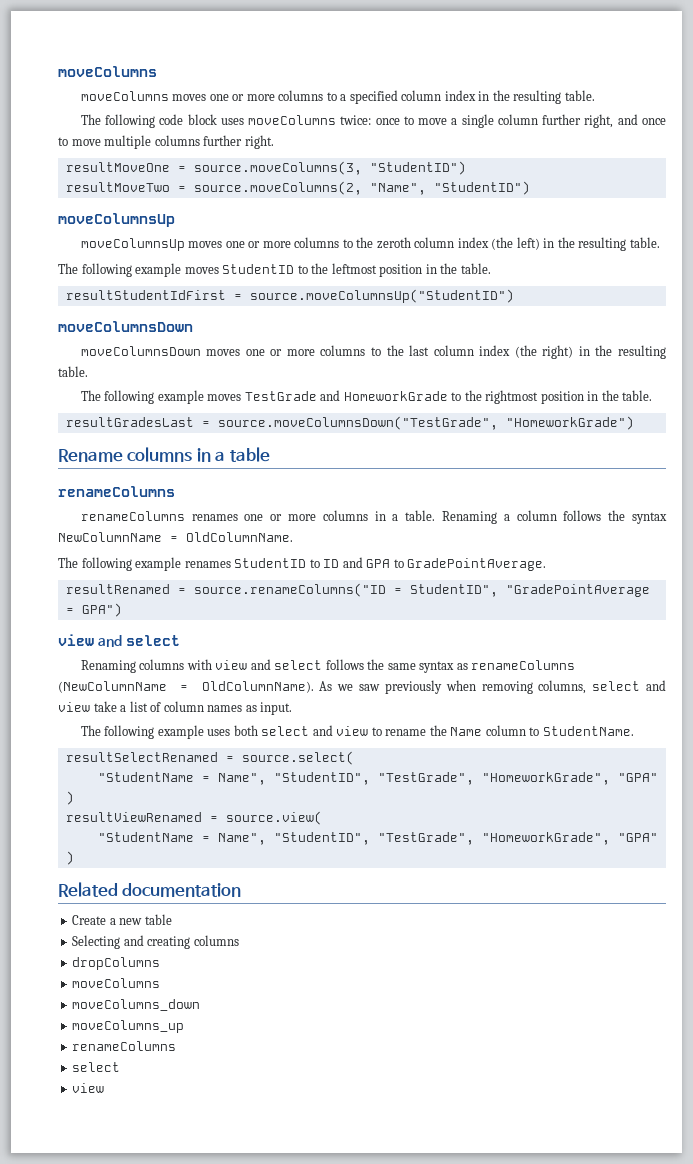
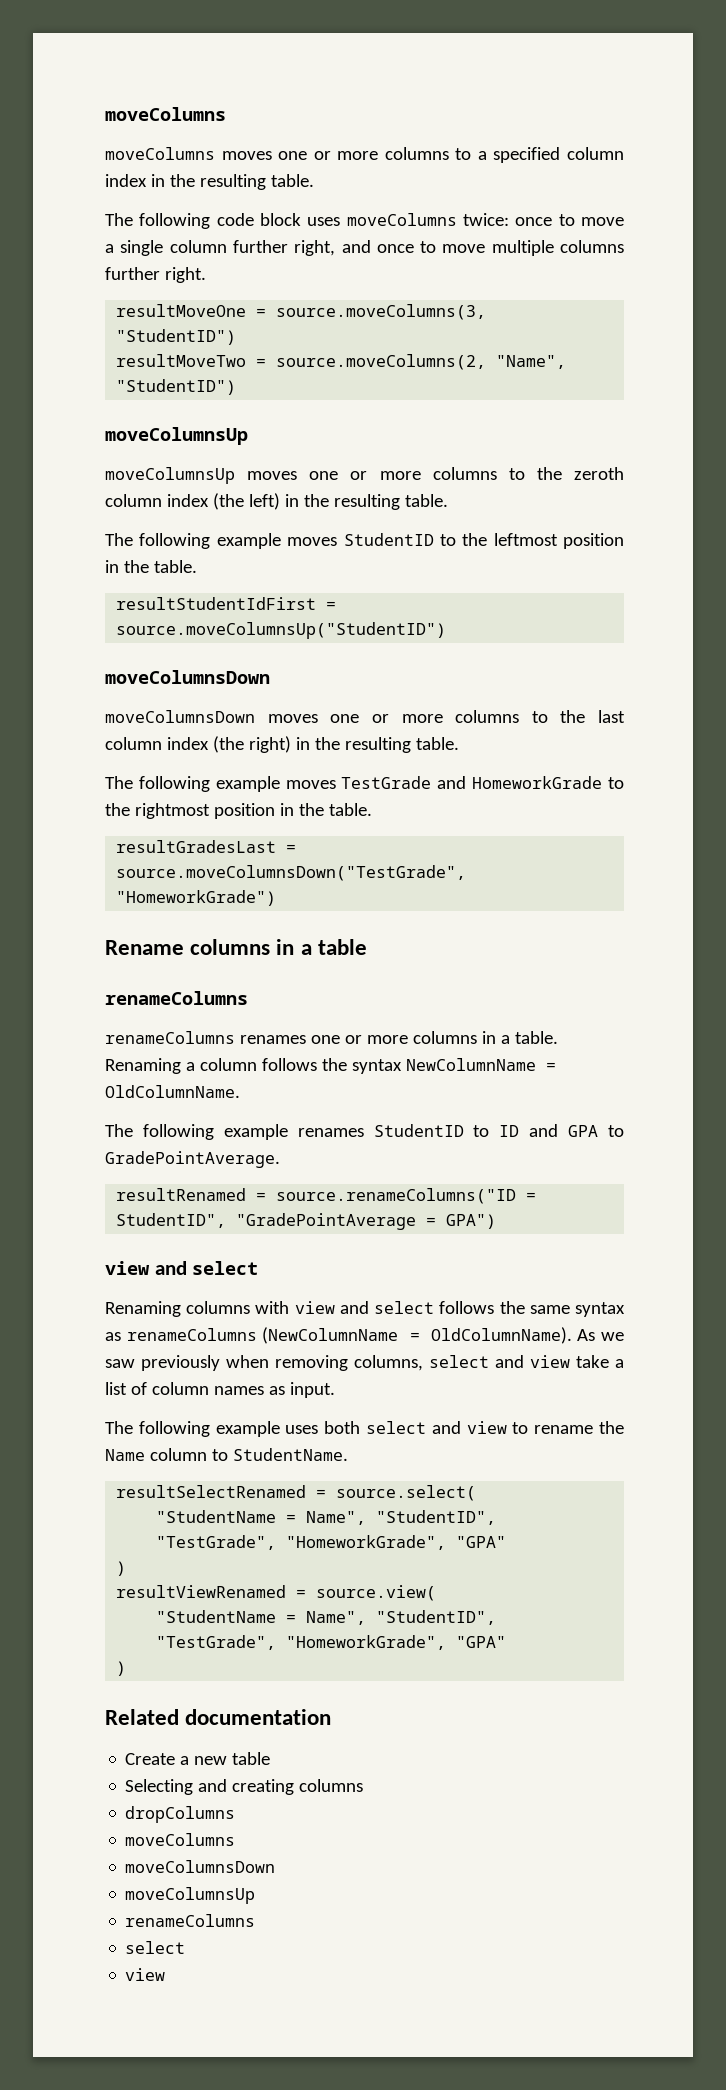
  dropColumns
  moveColumns
- moveColumns_down
- moveColumns_up
+ moveColumnsDown
+ moveColumnsUp

